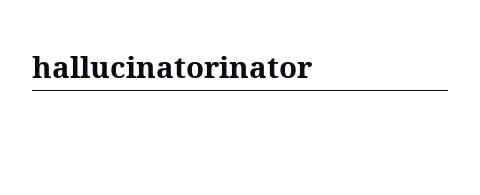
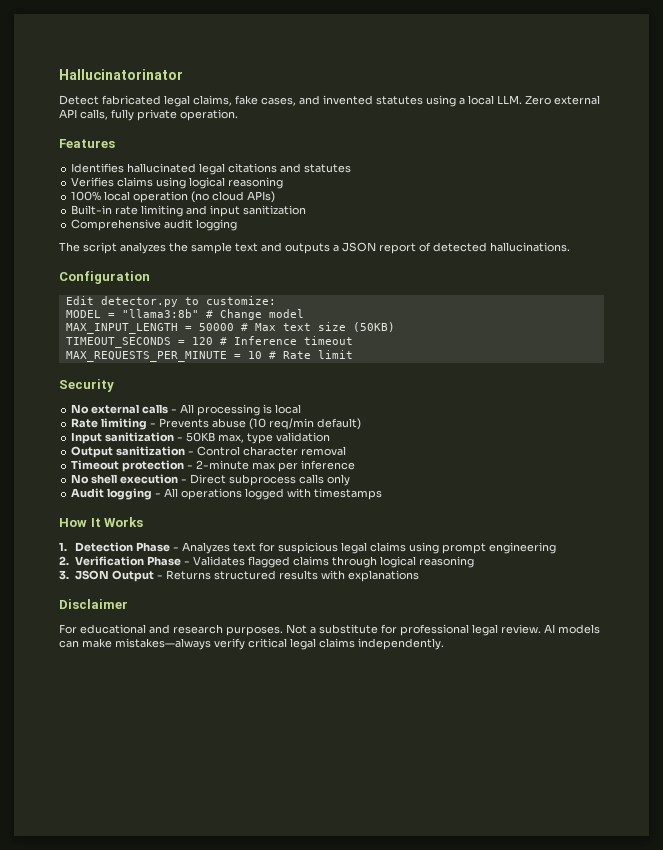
- hallucinatorinator
+ Hallucinatorinator
+ Detect fabricated legal claims, fake cases, and invented statutes using a local LLM. Zero external API calls, fully private operation.
+ Features
+ Identifies hallucinated legal citations and statutes
+ Verifies claims using logical reasoning
+ 100% local operation (no cloud APIs)
+ Built-in rate limiting and input sanitization
+ Comprehensive audit logging
+ The script analyzes the sample text and outputs a JSON report of detected hallucinations.
+ Configuration
+ Edit detector.py to customize:
+ MODEL = "llama3:8b" # Change model
+ MAX_INPUT_LENGTH = 50000 # Max text size (50KB)
+ TIMEOUT_SECONDS = 120 # Inference timeout
+ MAX_REQUESTS_PER_MINUTE = 10 # Rate limit
+ Security
+ No external calls - All processing is local
+ Rate limiting - Prevents abuse (10 req/min default)
+ Input sanitization - 50KB max, type validation
+ Output sanitization - Control character removal
+ Timeout protection - 2-minute max per inference
+ No shell execution - Direct subprocess calls only
+ Audit logging - All operations logged with timestamps
+ How It Works
+ 1. Detection Phase - Analyzes text for suspicious legal claims using prompt engineering
+ 2. Verification Phase - Validates flagged claims through logical reasoning
+ 3. JSON Output - Returns structured results with explanations
+ Disclaimer
+ For educational and research purposes. Not a substitute for professional legal review. AI models can make mistakes—always verify critical legal claims independently.

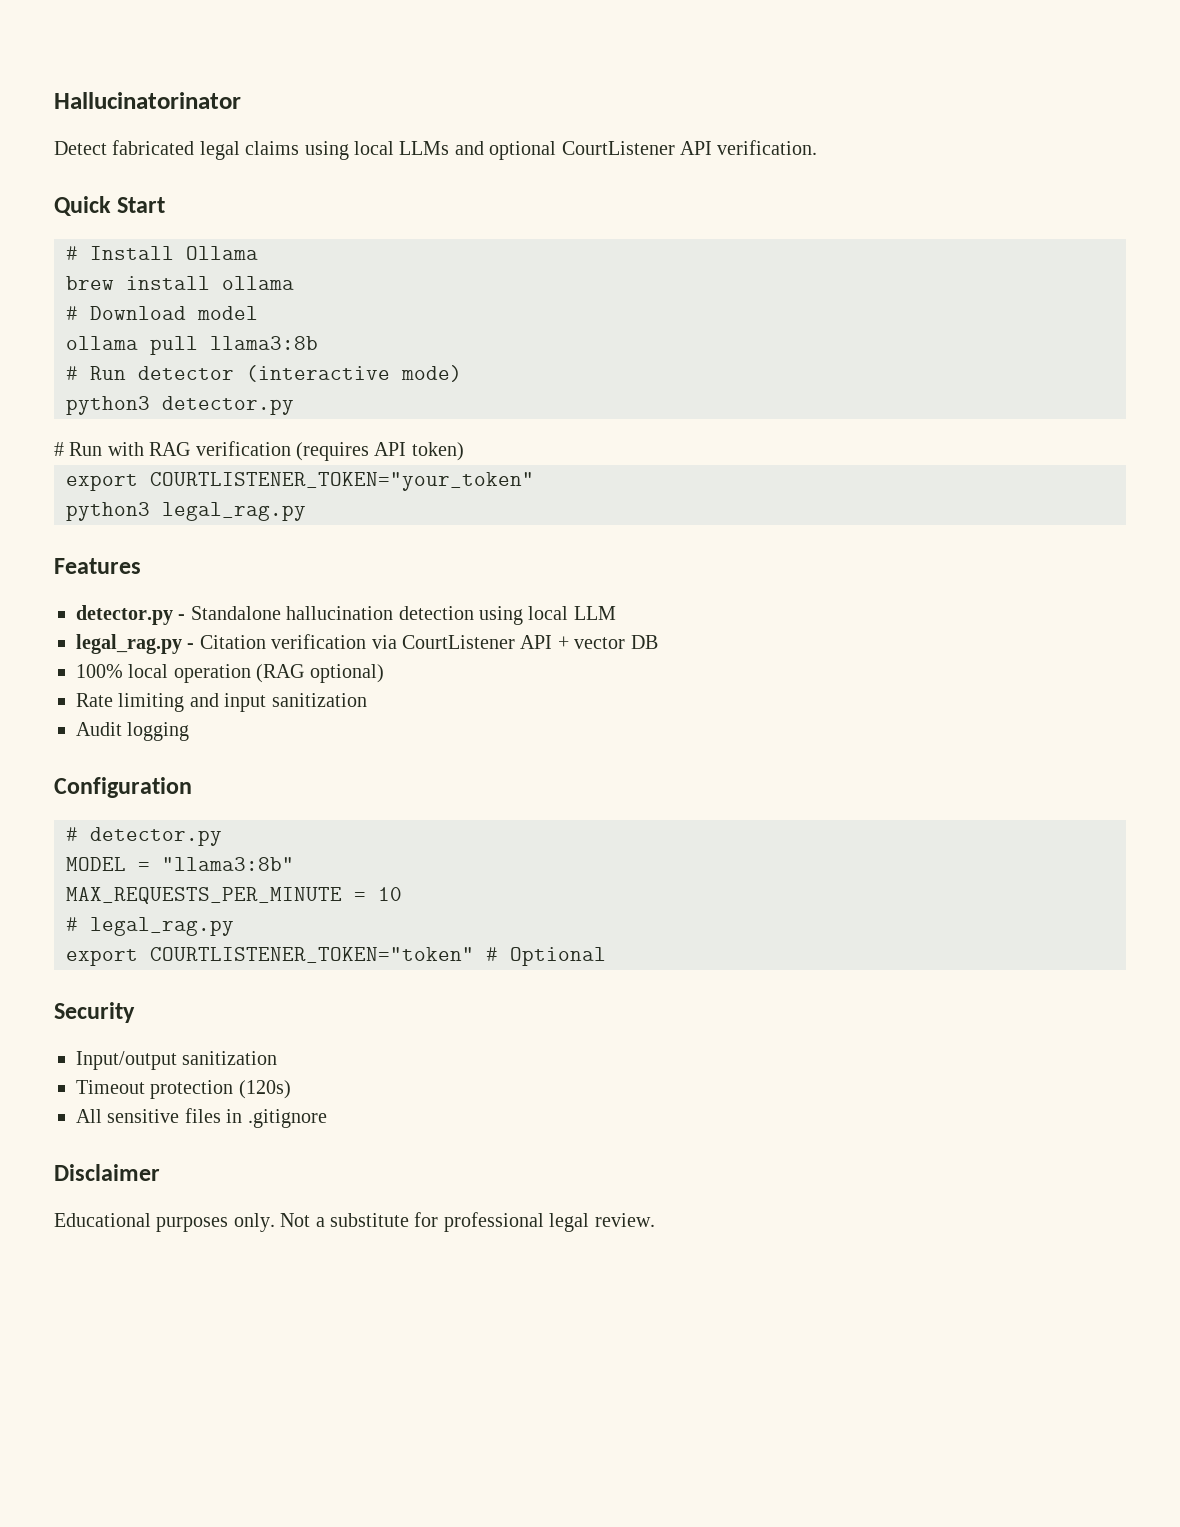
- Detect fabricated legal claims, fake cases, and invented statutes using a local LLM. Zero external API calls, fully private operation.
+ Detect fabricated legal claims using local LLMs and optional CourtListener API verification.
+ Quick Start
+ # Install Ollama
+ brew install ollama
+ # Download model
+ ollama pull llama3:8b
+ # Run detector (interactive mode)
+ python3 detector.py
+ # Run with RAG verification (requires API token)
+ export COURTLISTENER_TOKEN="your_token"
+ python3 legal_rag.py
  Features
- Identifies hallucinated legal citations and statutes
- Verifies claims using logical reasoning
- 100% local operation (no cloud APIs)
- Built-in rate limiting and input sanitization
+ detector.py - Standalone hallucination detection using local LLM
+ legal_rag.py - Citation verification via CourtListener API + vector DB
+ 100% local operation (RAG optional)
+ Rate limiting and input sanitization
- Comprehensive audit logging
- The script analyzes the sample text and outputs a JSON report of detected hallucinations.
+ Audit logging
- Edit detector.py to customize:
+ # detector.py
- MODEL = "llama3:8b" # Change model
- MAX_INPUT_LENGTH = 50000 # Max text size (50KB)
- TIMEOUT_SECONDS = 120 # Inference timeout
- MAX_REQUESTS_PER_MINUTE = 10 # Rate limit
+ MODEL = "llama3:8b"
+ MAX_REQUESTS_PER_MINUTE = 10
+ # legal_rag.py
+ export COURTLISTENER_TOKEN="token" # Optional
  Security
- No external calls - All processing is local
- Rate limiting - Prevents abuse (10 req/min default)
- Input sanitization - 50KB max, type validation
- Output sanitization - Control character removal
- Timeout protection - 2-minute max per inference
- No shell execution - Direct subprocess calls only
- Audit logging - All operations logged with timestamps
- How It Works
- 1. Detection Phase - Analyzes text for suspicious legal claims using prompt engineering
- 2. Verification Phase - Validates flagged claims through logical reasoning
- 3. JSON Output - Returns structured results with explanations
+ Input/output sanitization
+ Timeout protection (120s)
+ All sensitive files in .gitignore
  Disclaimer
- For educational and research purposes.
+ Educational purposes only.
- AI models can make mistakes—always verify critical legal claims independently.

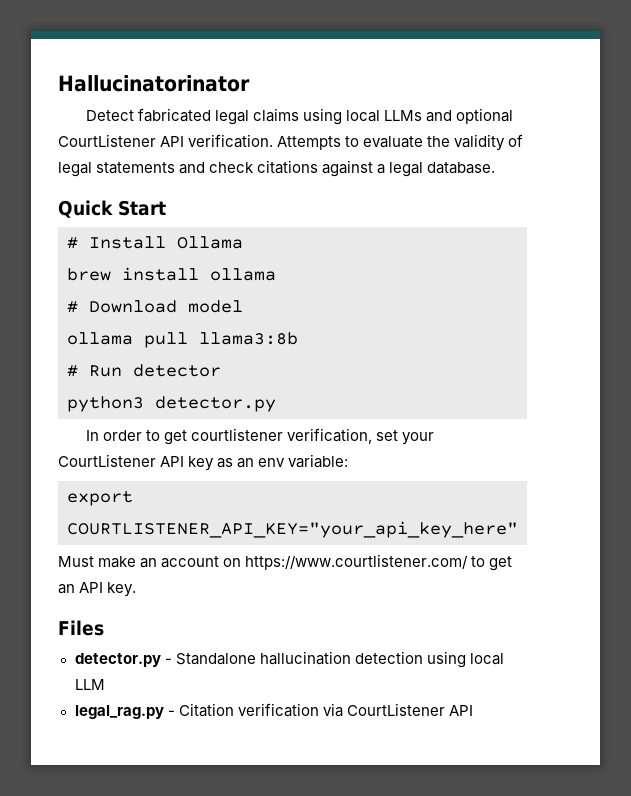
+ Attempts to evaluate the validity of legal statements and check citations against a legal database.
- # Run detector (interactive mode)
+ # Run detector
- # Run with RAG verification (requires API token)
- export COURTLISTENER_TOKEN="your_token"
- python3 legal_rag.py
- Features
+ In order to get courtlistener verification, set your CourtListener API key as an env variable:
+ export COURTLISTENER_API_KEY="your_api_key_here"
+ Must make an account on https://www.courtlistener.com/ to get an API key.
+ Files
- legal_rag.py - Citation verification via CourtListener API + vector DB
- 100% local operation (RAG optional)
- Rate limiting and input sanitization
- Audit logging
- Configuration
- # detector.py
- MODEL = "llama3:8b"
- MAX_REQUESTS_PER_MINUTE = 10
- # legal_rag.py
- export COURTLISTENER_TOKEN="token" # Optional
- Security
- Input/output sanitization
- Timeout protection (120s)
- All sensitive files in .gitignore
- Disclaimer
- Educational purposes only. Not a substitute for professional legal review.
+ legal_rag.py - Citation verification via CourtListener API

